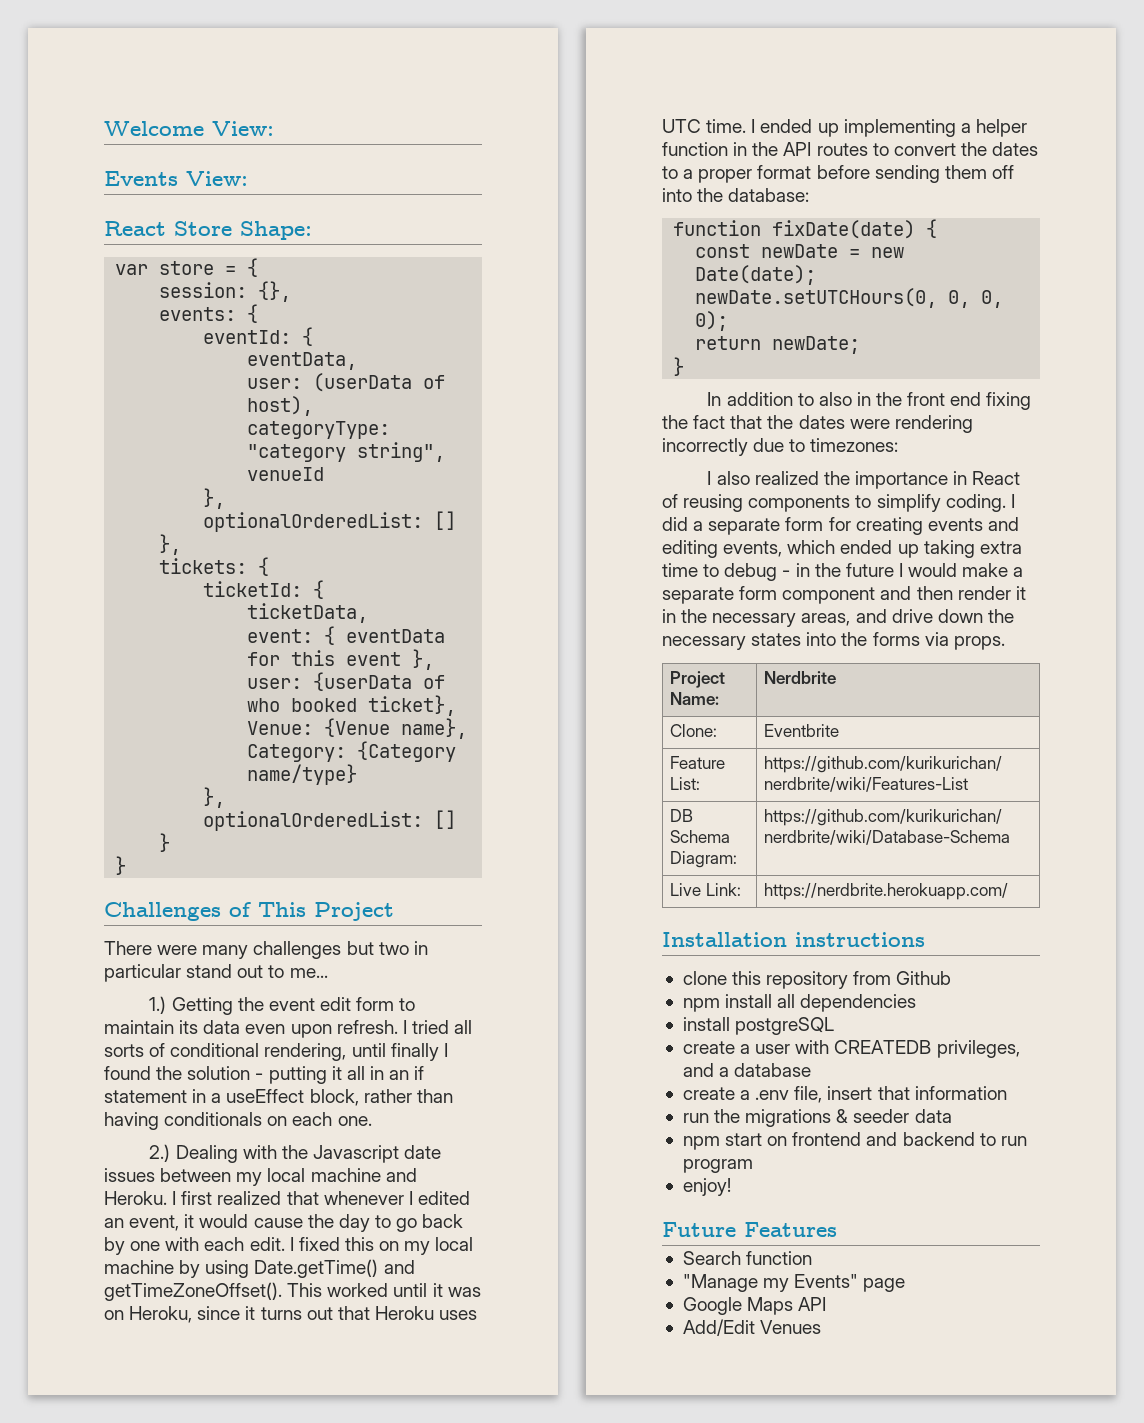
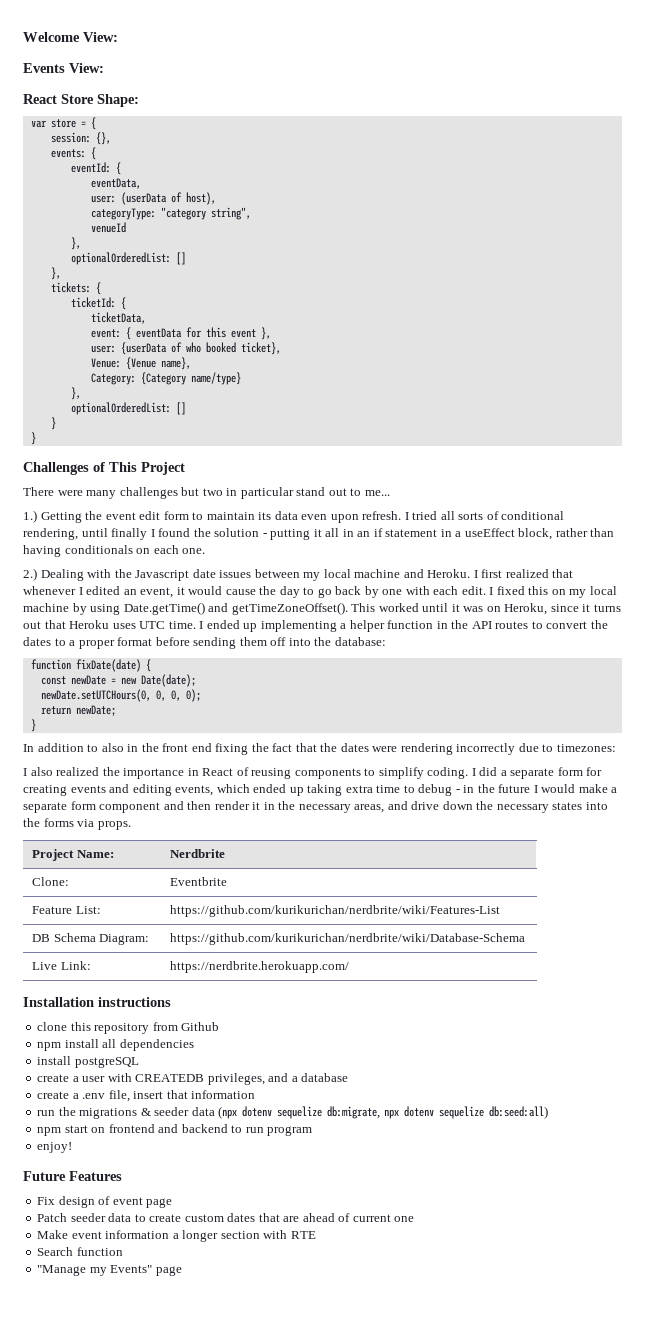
- run the migrations & seeder data
+ run the migrations & seeder data (npx dotenv sequelize db:migrate, npx dotenv sequelize db:seed:all)
+ Fix design of event page
+ Patch seeder data to create custom dates that are ahead of current one
+ Make event information a longer section with RTE
- Google Maps API
- Add/Edit Venues

